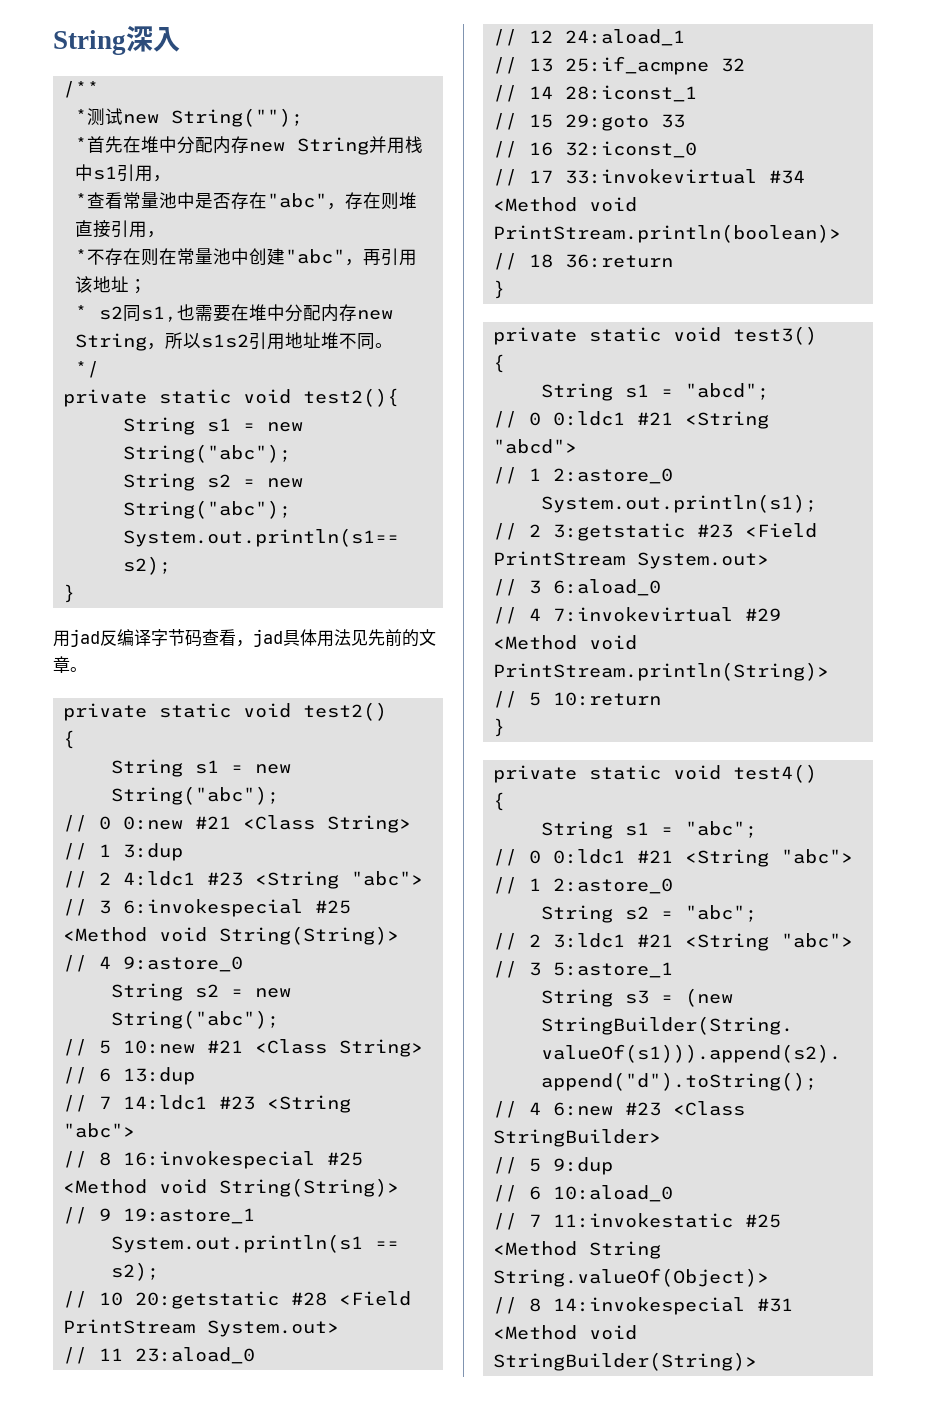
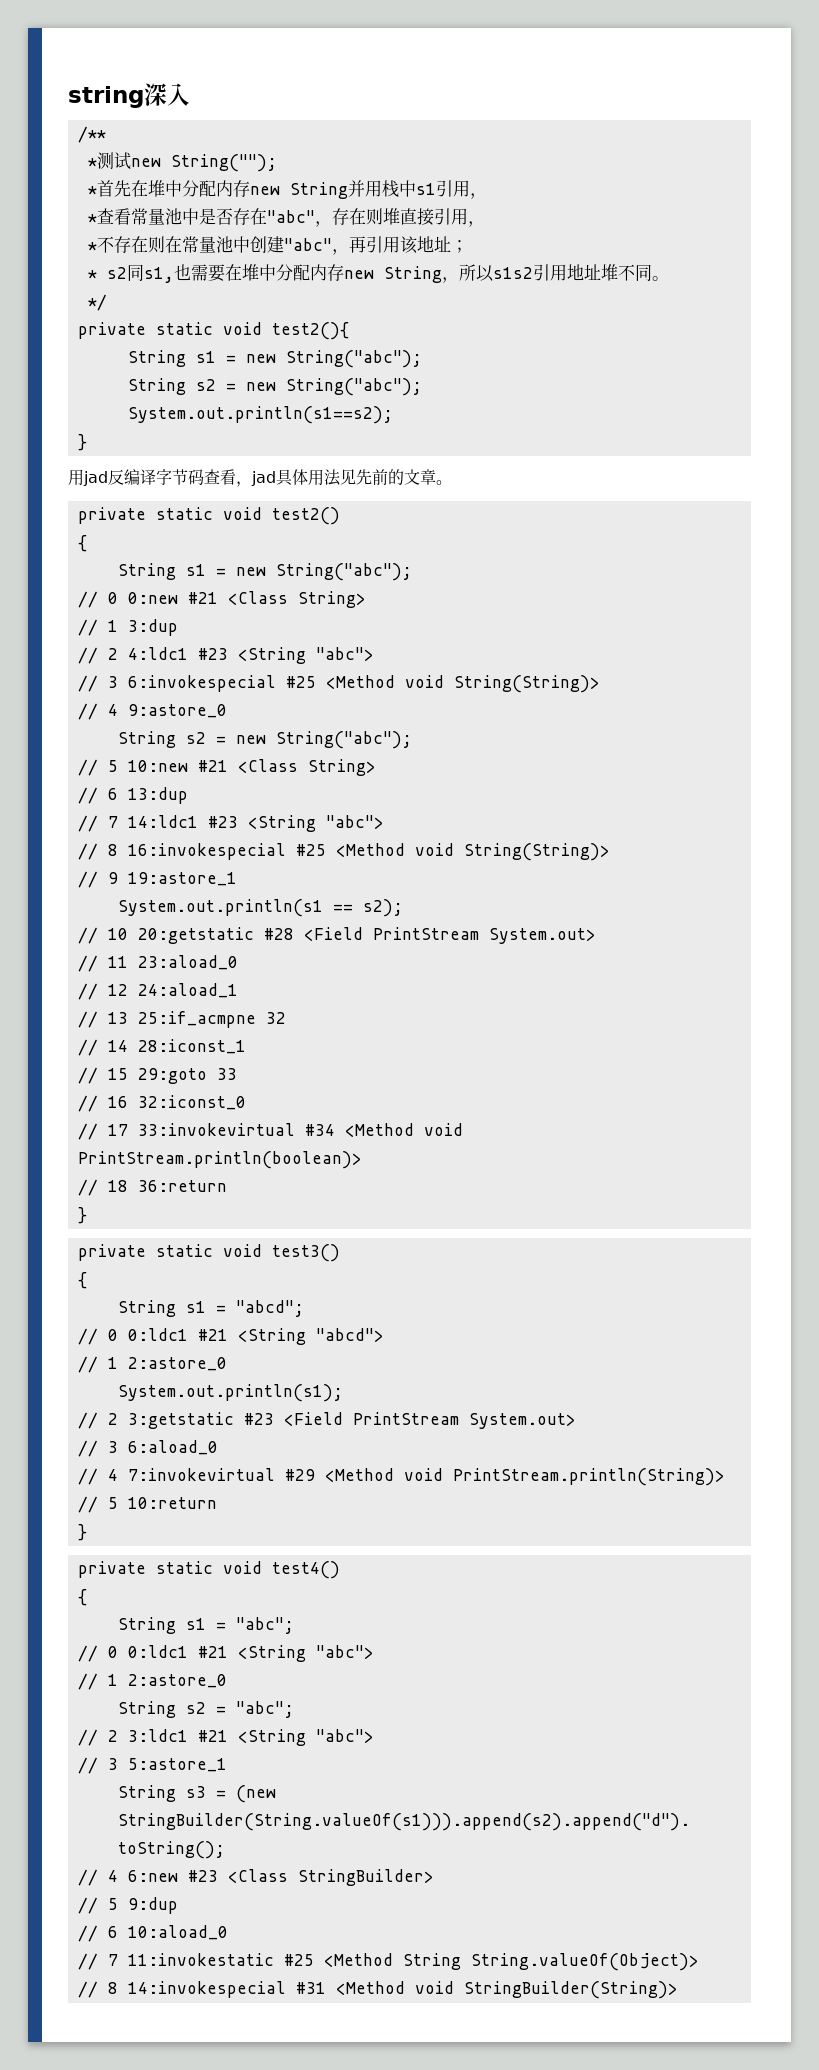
- String深入
+ string深入

